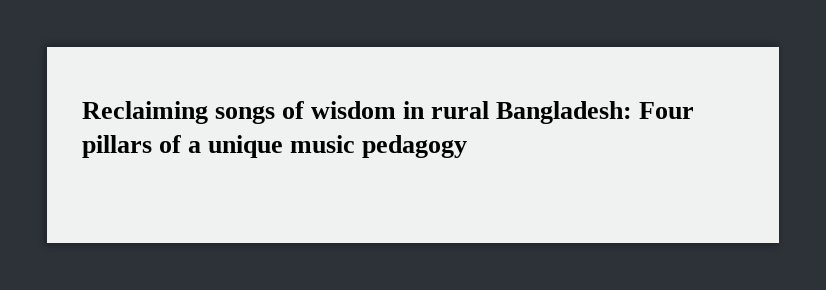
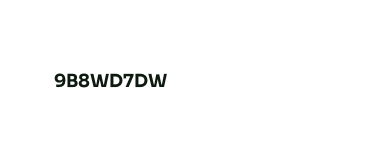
- Reclaiming songs of wisdom in rural Bangladesh: Four pillars of a unique music pedagogy
+ 9B8WD7DW

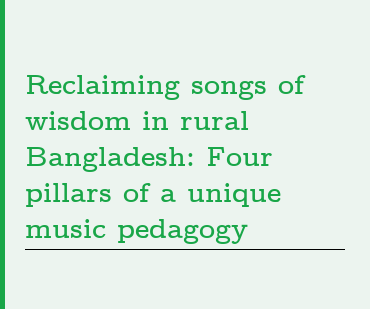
- 9B8WD7DW
+ Reclaiming songs of wisdom in rural Bangladesh: Four pillars of a unique music pedagogy

